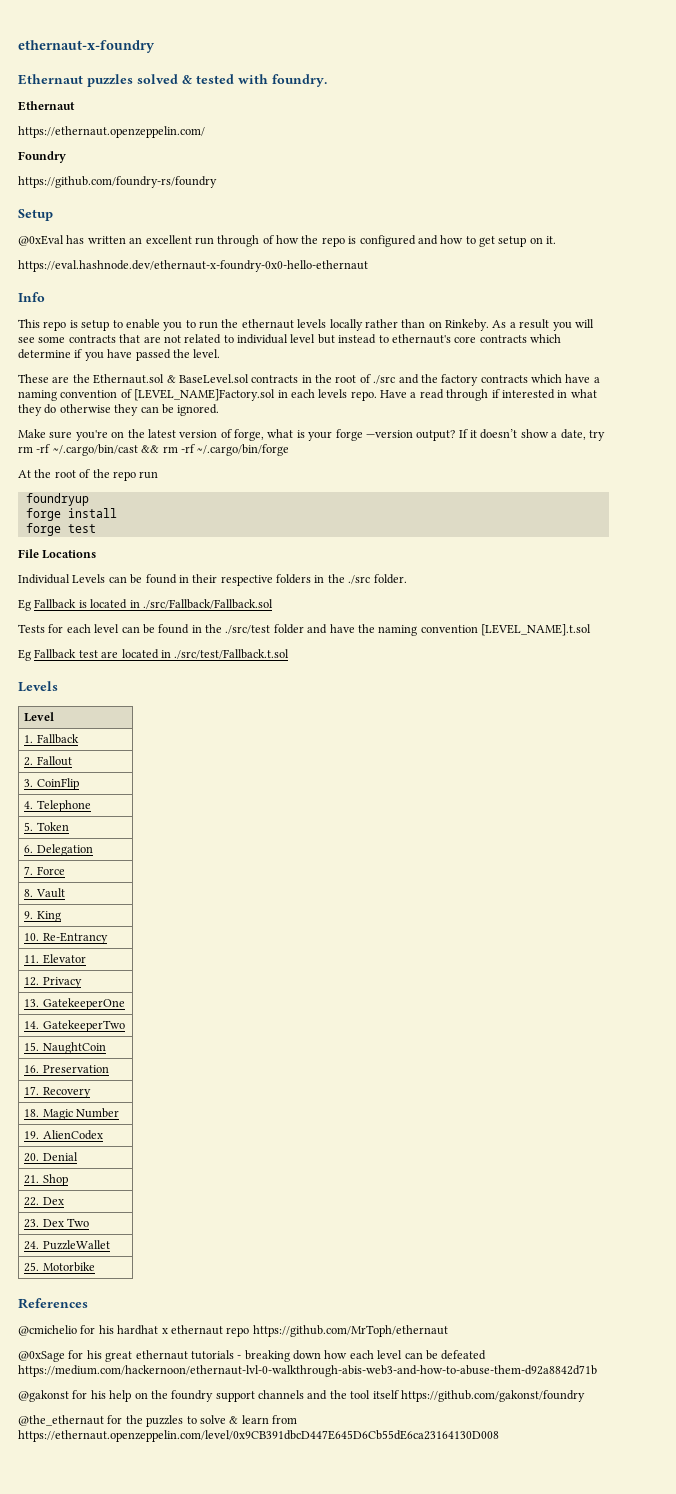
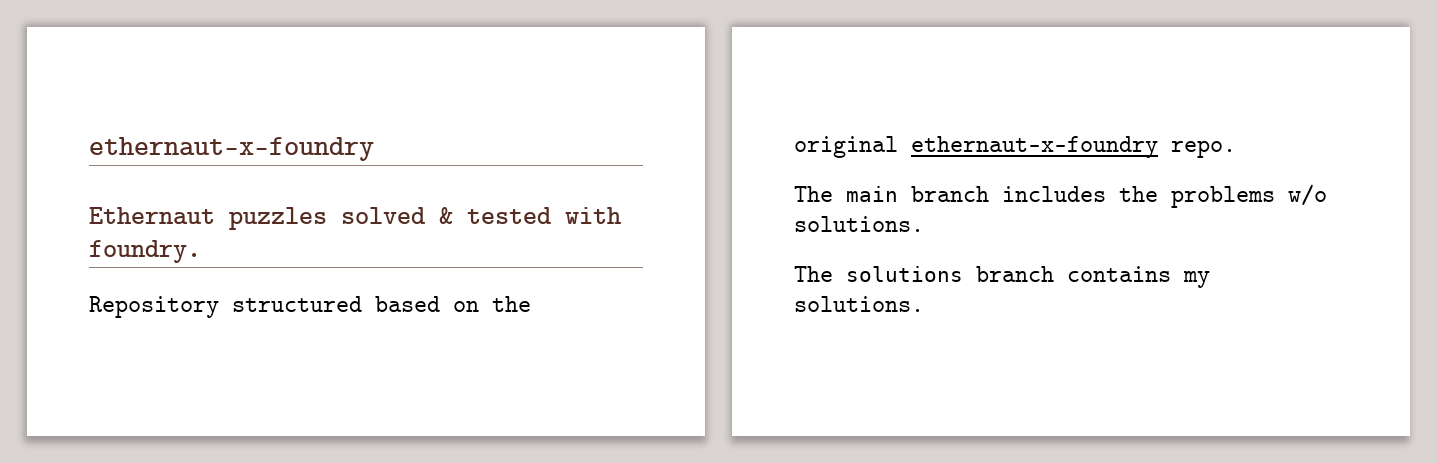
  Ethernaut puzzles solved & tested with foundry.
- Ethernaut
- https://ethernaut.openzeppelin.com/
- Foundry
- https://github.com/foundry-rs/foundry
- Setup
- @0xEval has written an excellent run through of how the repo is configured and how to get setup on it.
- https://eval.hashnode.dev/ethernaut-x-foundry-0x0-hello-ethernaut
- Info
- This repo is setup to enable you to run the ethernaut levels locally rather than on Rinkeby. As a result you will see some contracts that are not related to individual level but instead to ethernaut's core contracts which determine if you have passed the level.
- These are the Ethernaut.sol & BaseLevel.sol contracts in the root of ./src and the factory contracts which have a naming convention of [LEVEL_NAME]Factory.sol in each levels repo. Have a read through if interested in what they do otherwise they can be ignored.
- Make sure you're on the latest version of forge, what is your forge —version output? If it doesn’t show a date, try rm -rf ~/.cargo/bin/cast && rm -rf ~/.cargo/bin/forge
- At the root of the repo run
- foundryup
- forge install
- forge test
- File Locations
- Individual Levels can be found in their respective folders in the ./src folder.
- Eg Fallback is located in ./src/Fallback/Fallback.sol
- Tests for each level can be found in the ./src/test folder and have the naming convention [LEVEL_NAME].t.sol
- Eg Fallback test are located in ./src/test/Fallback.t.sol
- Levels
- Level
- 1. Fallback
- 2. Fallout
- 3. CoinFlip
- 4. Telephone
- 5. Token
- 6. Delegation
- 7. Force
- 8. Vault
- 9. King
- 10. Re-Entrancy
- 11. Elevator
- 12. Privacy
- 13. GatekeeperOne
- 14. GatekeeperTwo
- 15. NaughtCoin
- 16. Preservation
- 17. Recovery
- 18. Magic Number
- 19. AlienCodex
- 20. Denial
- 21. Shop
- 22. Dex
- 23. Dex Two
- 24. PuzzleWallet
- 25. Motorbike
- References
- @cmichelio for his hardhat x ethernaut repo https://github.com/MrToph/ethernaut
- @0xSage for his great ethernaut tutorials - breaking down how each level can be defeated https://medium.com/hackernoon/ethernaut-lvl-0-walkthrough-abis-web3-and-how-to-abuse-them-d92a8842d71b
- @gakonst for his help on the foundry support channels and the tool itself https://github.com/gakonst/foundry
- @the_ethernaut for the puzzles to solve & learn from https://ethernaut.openzeppelin.com/level/0x9CB391dbcD447E645D6Cb55dE6ca23164130D008
+ Repository structured based on the original ethernaut-x-foundry repo.
+ The main branch includes the problems w/o solutions.
+ The solutions branch contains my solutions.

